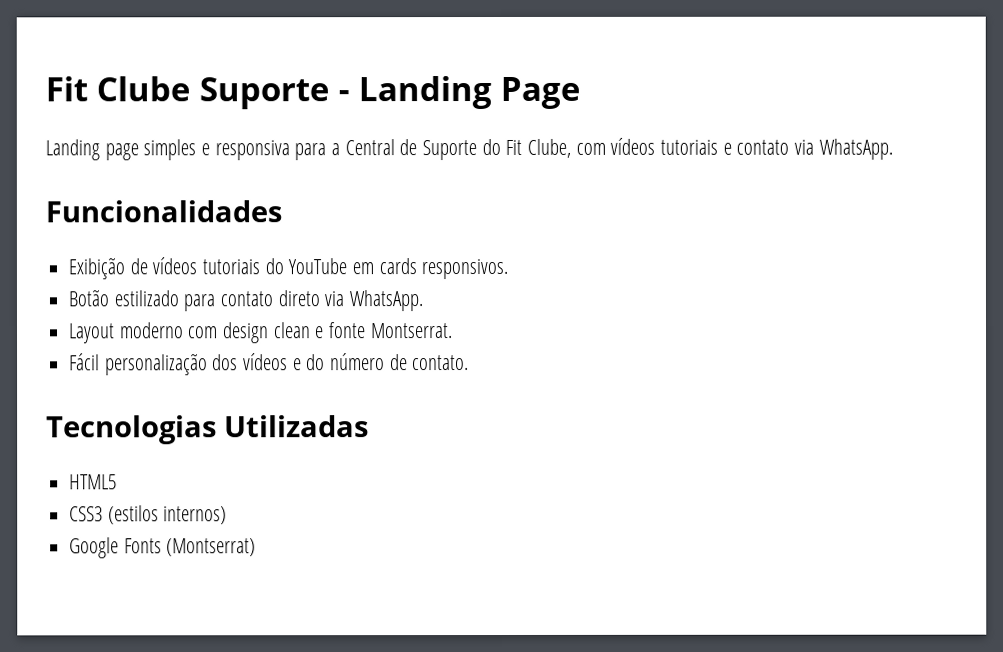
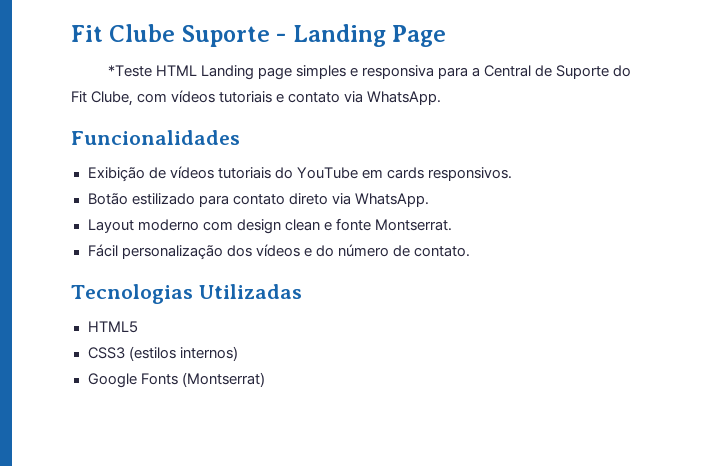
- Landing page simples e responsiva para a Central de Suporte do Fit Clube, com vídeos tutoriais e contato via WhatsApp.
+ *Teste HTML Landing page simples e responsiva para a Central de Suporte do Fit Clube, com vídeos tutoriais e contato via WhatsApp.

